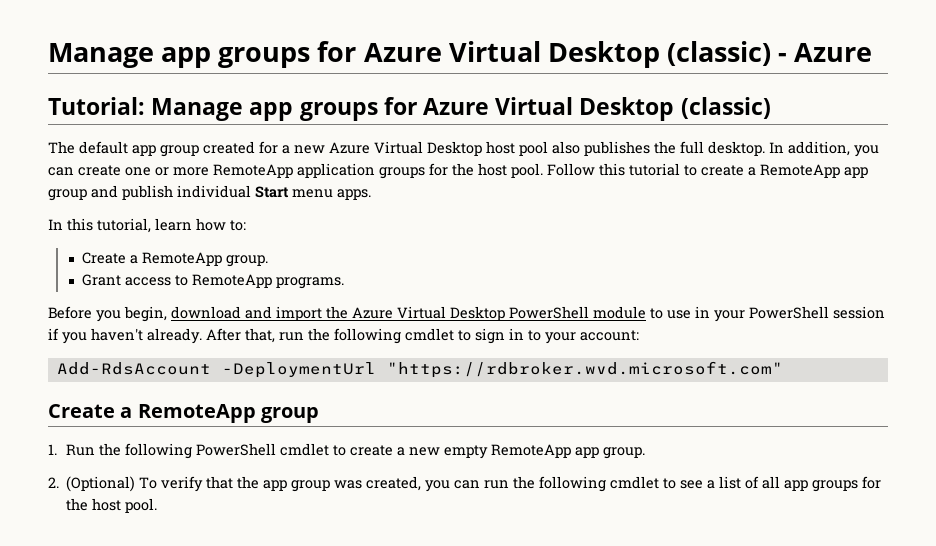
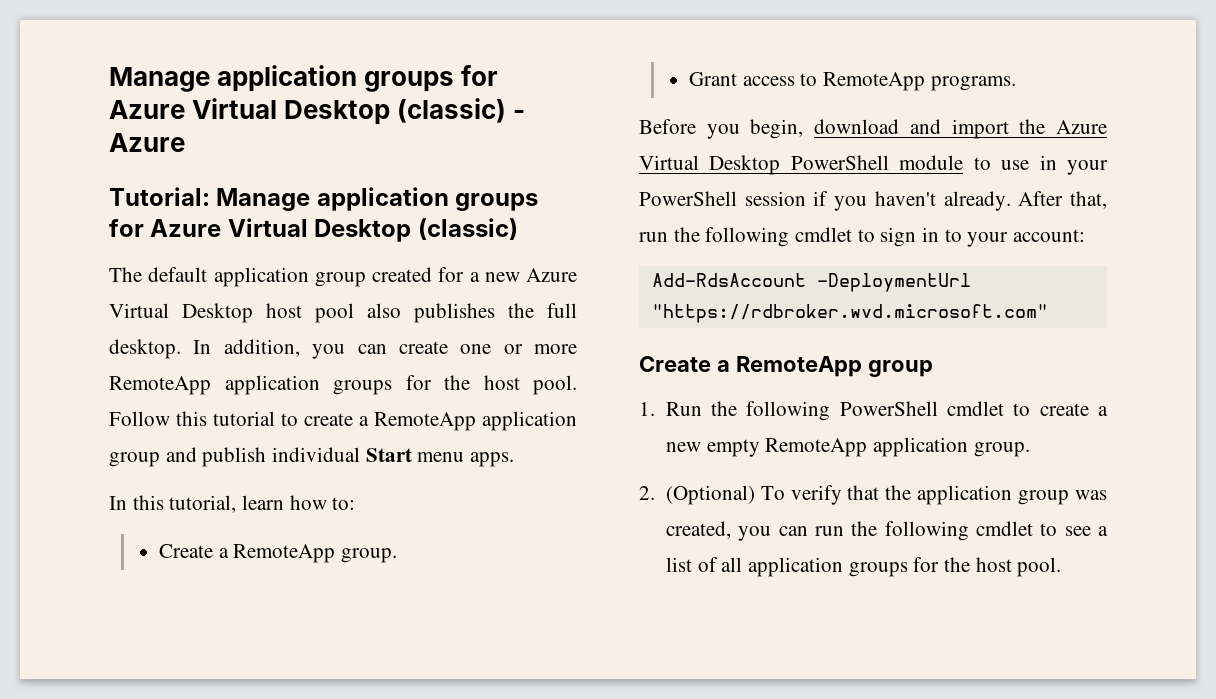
- Manage app groups for Azure Virtual Desktop (classic) - Azure
+ Manage application groups for Azure Virtual Desktop (classic) - Azure
- Tutorial: Manage app groups for Azure Virtual Desktop (classic)
+ Tutorial: Manage application groups for Azure Virtual Desktop (classic)
- The default app group created for a new Azure Virtual Desktop host pool also publishes the full desktop.
+ The default application group created for a new Azure Virtual Desktop host pool also publishes the full desktop.
- Follow this tutorial to create a RemoteApp app group and publish individual Start menu apps.
+ Follow this tutorial to create a RemoteApp application group and publish individual Start menu apps.
- 1. Run the following PowerShell cmdlet to create a new empty RemoteApp app group.
+ 1. Run the following PowerShell cmdlet to create a new empty RemoteApp application group.
- 2. (Optional) To verify that the app group was created, you can run the following cmdlet to see a list of all app groups for the host pool.
+ 2. (Optional) To verify that the application group was created, you can run the following cmdlet to see a list of all application groups for the host pool.

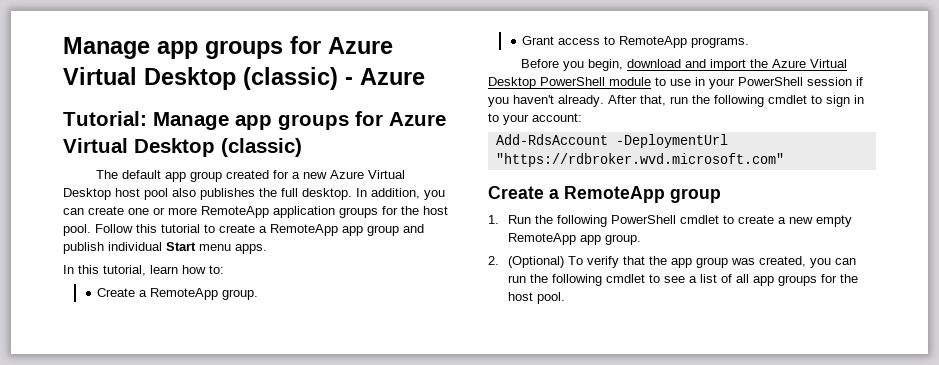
- Manage application groups for Azure Virtual Desktop (classic) - Azure
+ Manage app groups for Azure Virtual Desktop (classic) - Azure
- Tutorial: Manage application groups for Azure Virtual Desktop (classic)
+ Tutorial: Manage app groups for Azure Virtual Desktop (classic)
- The default application group created for a new Azure Virtual Desktop host pool also publishes the full desktop.
+ The default app group created for a new Azure Virtual Desktop host pool also publishes the full desktop.
- Follow this tutorial to create a RemoteApp application group and publish individual Start menu apps.
+ Follow this tutorial to create a RemoteApp app group and publish individual Start menu apps.
- 1. Run the following PowerShell cmdlet to create a new empty RemoteApp application group.
+ 1. Run the following PowerShell cmdlet to create a new empty RemoteApp app group.
- 2. (Optional) To verify that the application group was created, you can run the following cmdlet to see a list of all application groups for the host pool.
+ 2. (Optional) To verify that the app group was created, you can run the following cmdlet to see a list of all app groups for the host pool.

